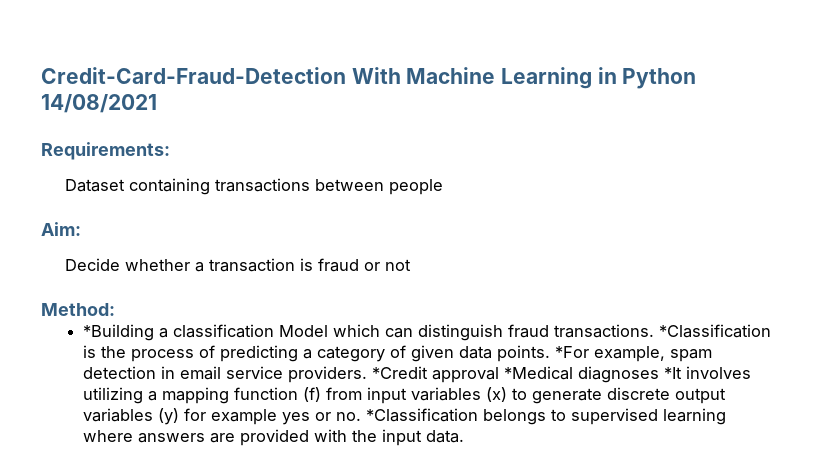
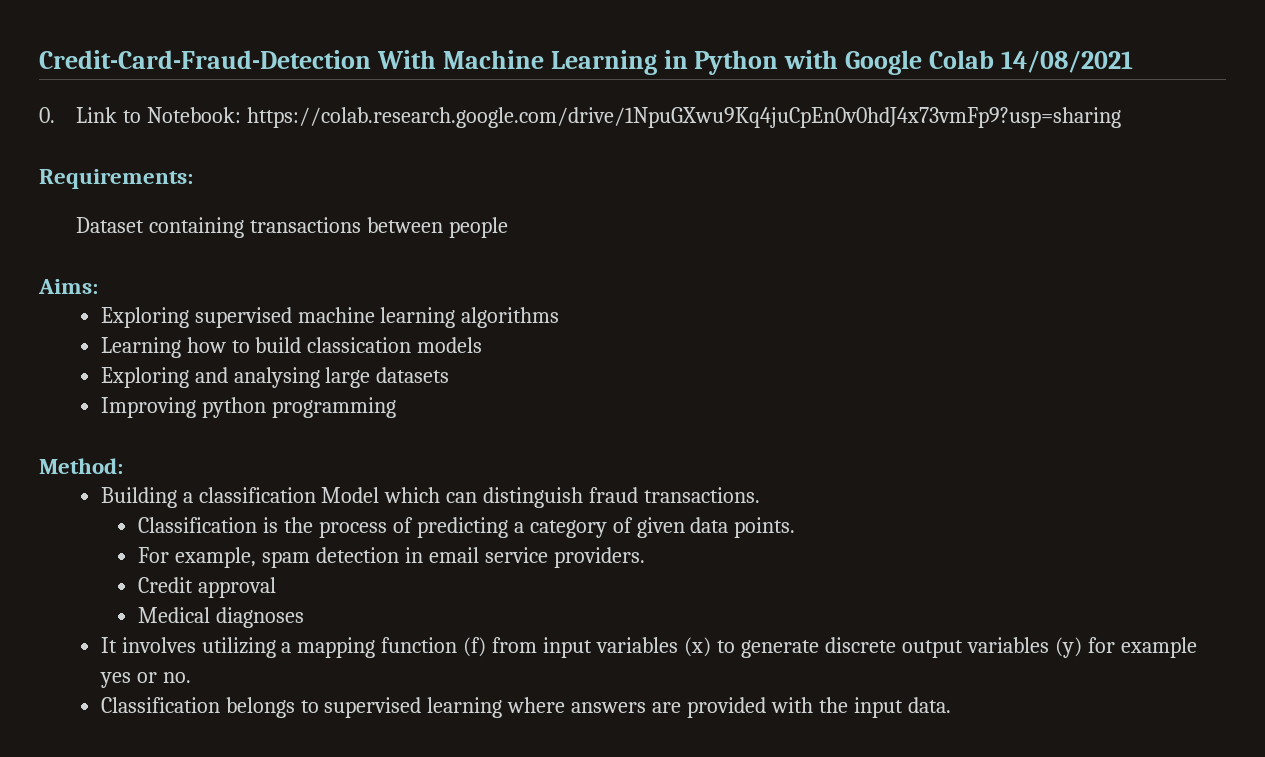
- Credit-Card-Fraud-Detection With Machine Learning in Python 14/08/2021
+ Credit-Card-Fraud-Detection With Machine Learning in Python with Google Colab 14/08/2021
+ 0. Link to Notebook: https://colab.research.google.com/drive/1NpuGXwu9Kq4juCpEn0v0hdJ4x73vmFp9?usp=sharing
- Aim:
- Decide whether a transaction is fraud or not
+ Aims:
+ Exploring supervised machine learning algorithms
+ Learning how to build classication models
+ Exploring and analysing large datasets
+ Improving python programming
- *Building a classification Model which can distinguish fraud transactions. *Classification is the process of predicting a category of given data points. *For example, spam detection in email service providers. *Credit approval *Medical diagnoses *It involves utilizing a mapping function (f) from input variables (x) to generate discrete output variables (y) for example yes or no. *Classification belongs to supervised learning where answers are provided with the input data.
+ Building a classification Model which can distinguish fraud transactions.
+ Classification is the process of predicting a category of given data points.
+ For example, spam detection in email service providers.
+ Credit approval
+ Medical diagnoses
+ It involves utilizing a mapping function (f) from input variables (x) to generate discrete output variables (y) for example yes or no.
+ Classification belongs to supervised learning where answers are provided with the input data.

